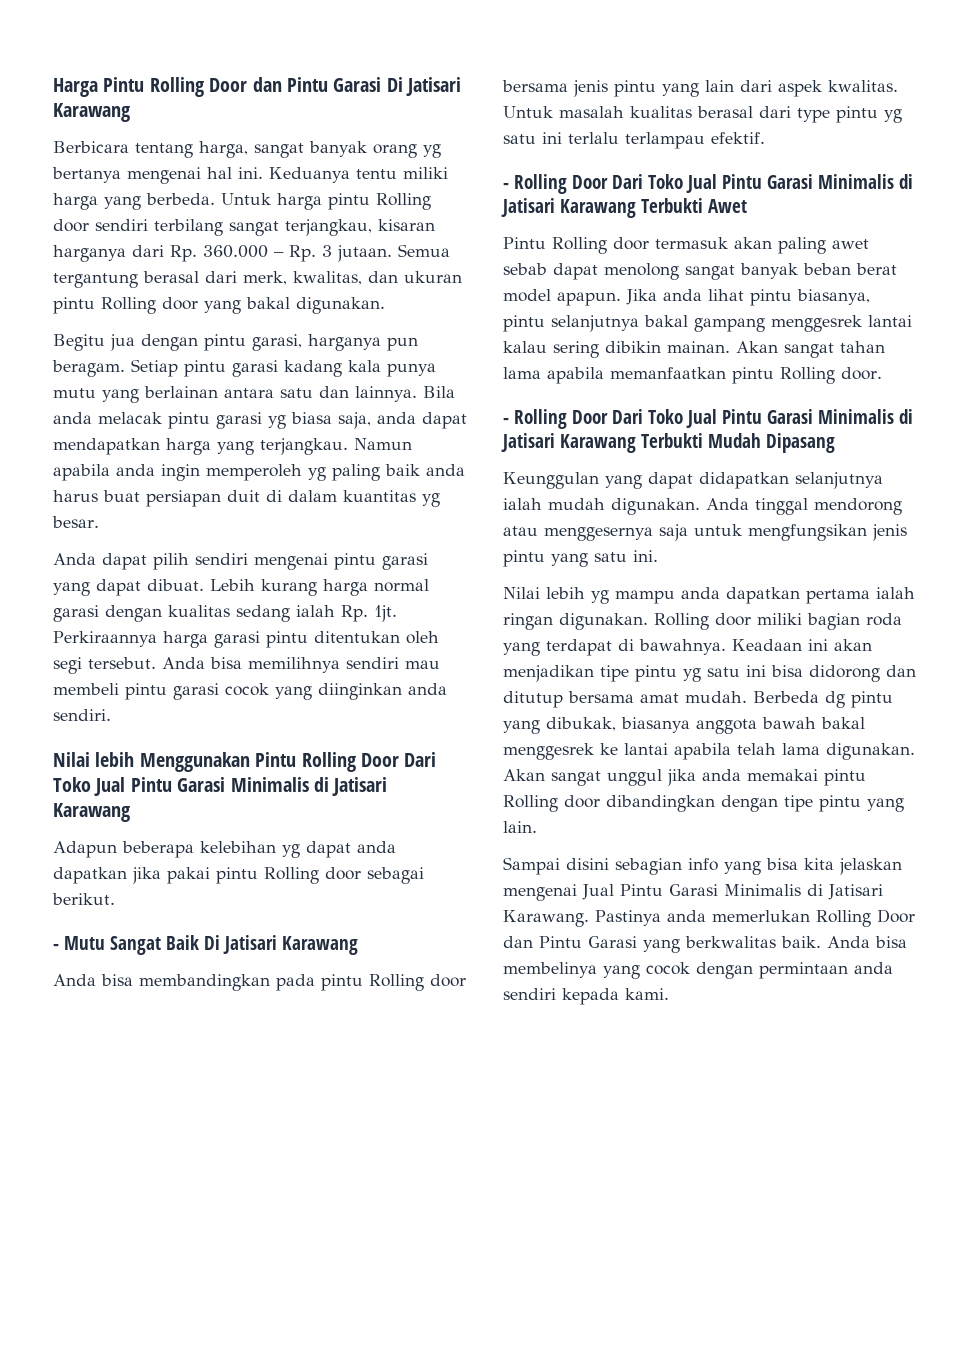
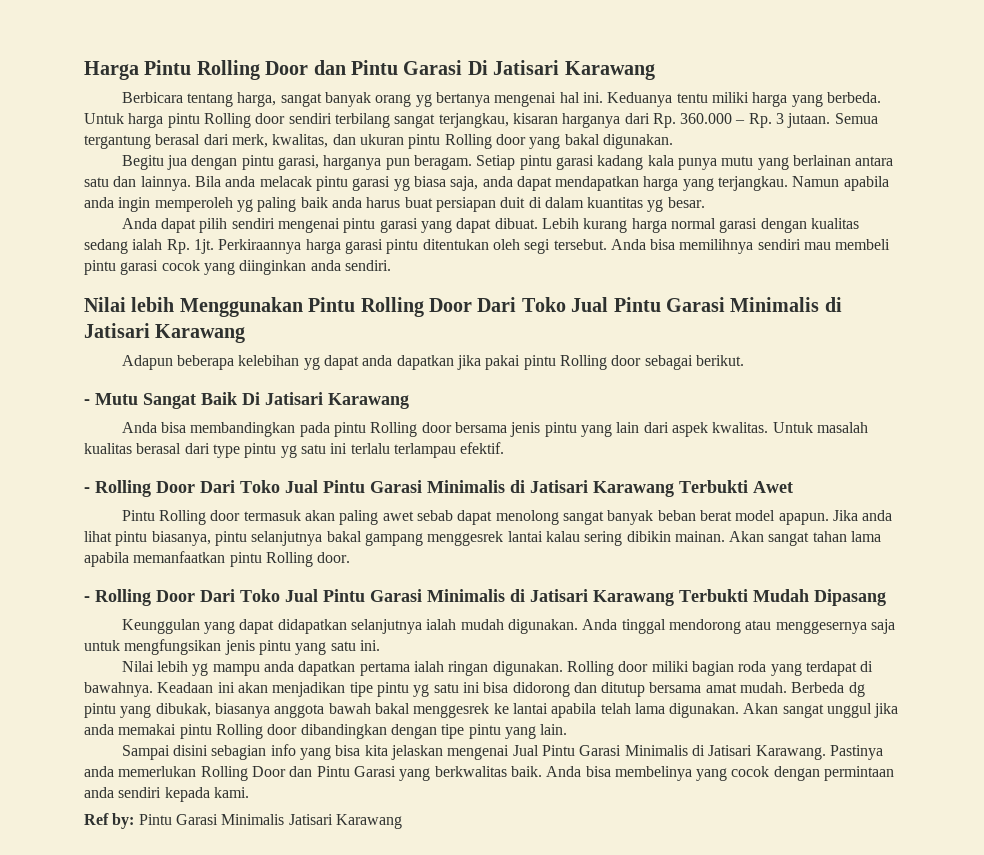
+ Ref by: Pintu Garasi Minimalis Jatisari Karawang

